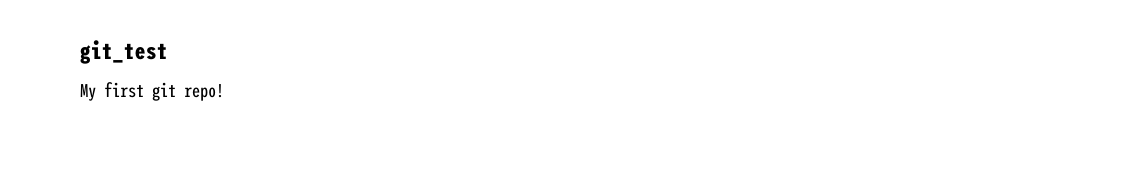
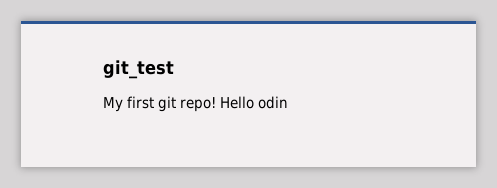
+ Hello odin

